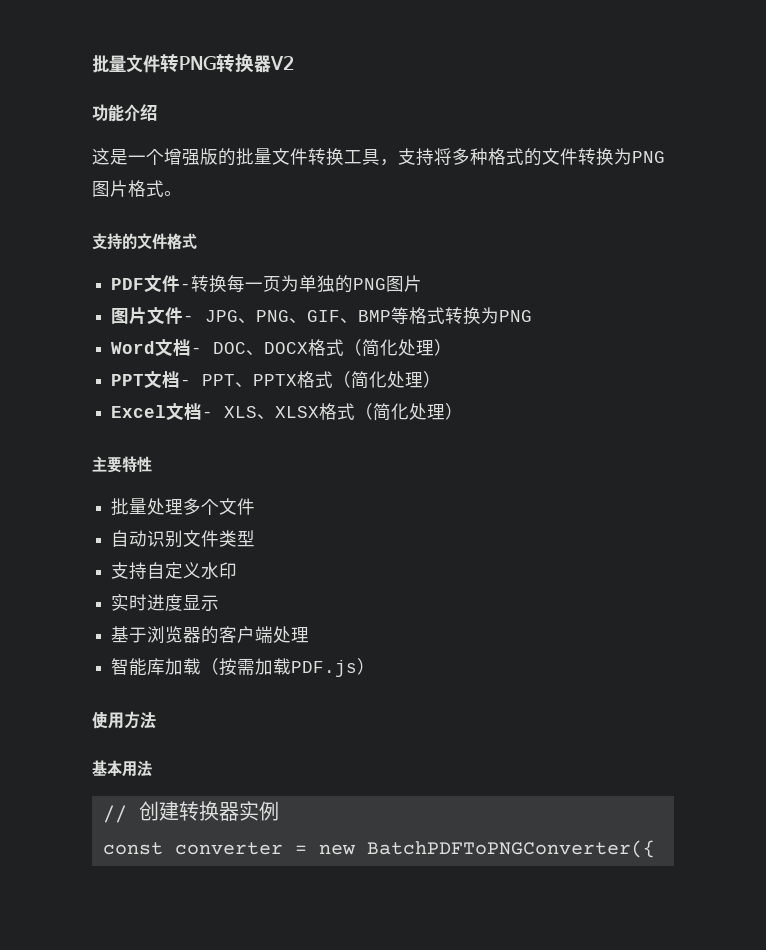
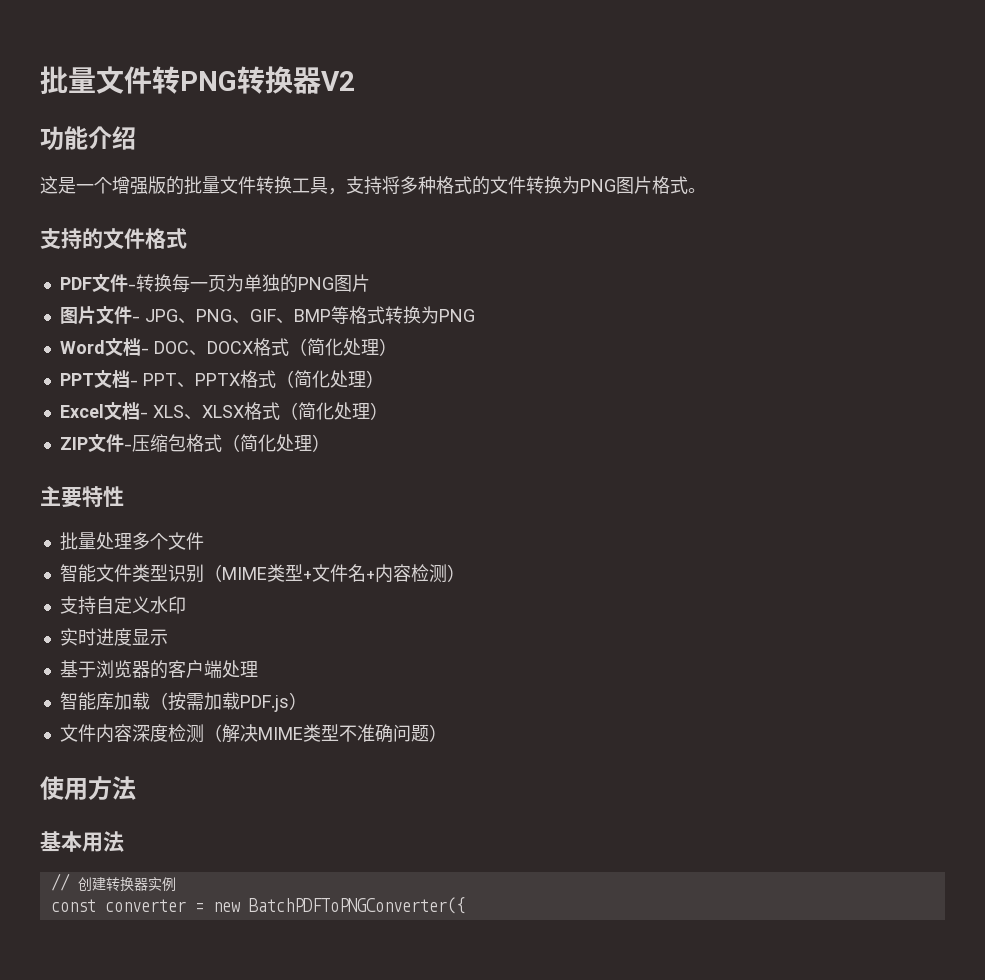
+ ZIP文件-压缩包格式（简化处理）
- 自动识别文件类型
+ 智能文件类型识别（MIME类型+文件名+内容检测）
+ 文件内容深度检测（解决MIME类型不准确问题）

